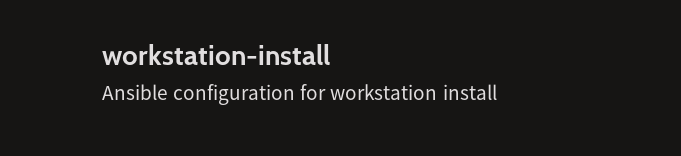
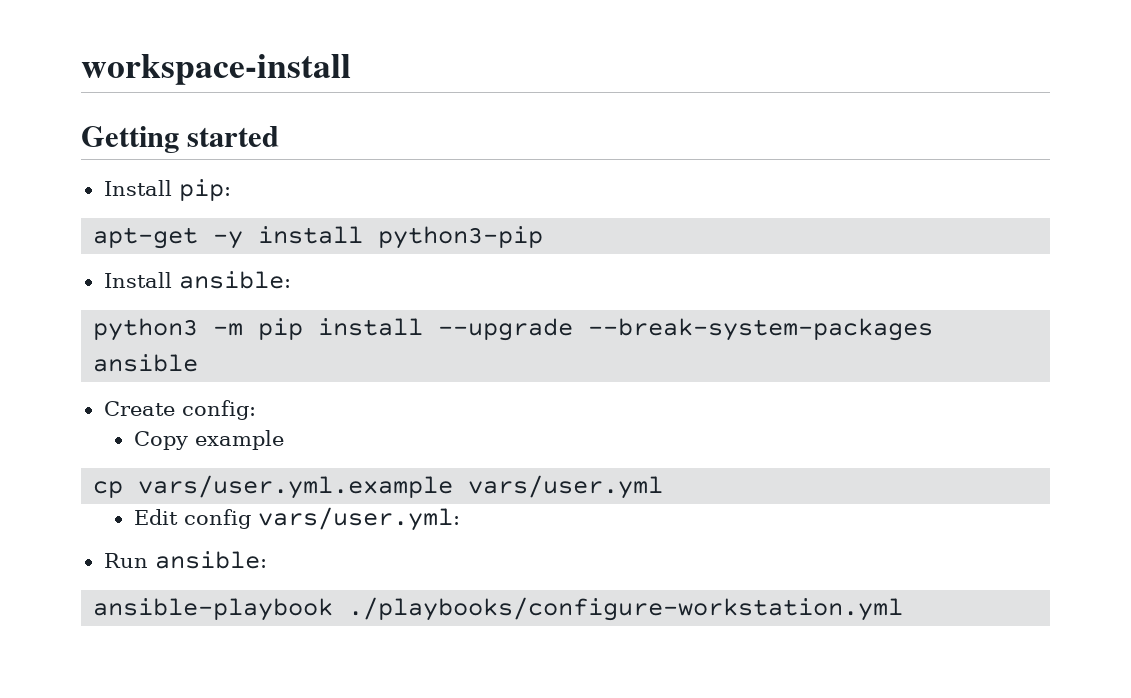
- workstation-install
- Ansible configuration for workstation install
+ workspace-install
+ Getting started
+ Install pip:
+ apt-get -y install python3-pip
+ Install ansible:
+ python3 -m pip install --upgrade --break-system-packages ansible
+ Create config:
+ Copy example
+ cp vars/user.yml.example vars/user.yml
+ Edit config vars/user.yml:
+ Run ansible:
+ ansible-playbook ./playbooks/configure-workstation.yml

